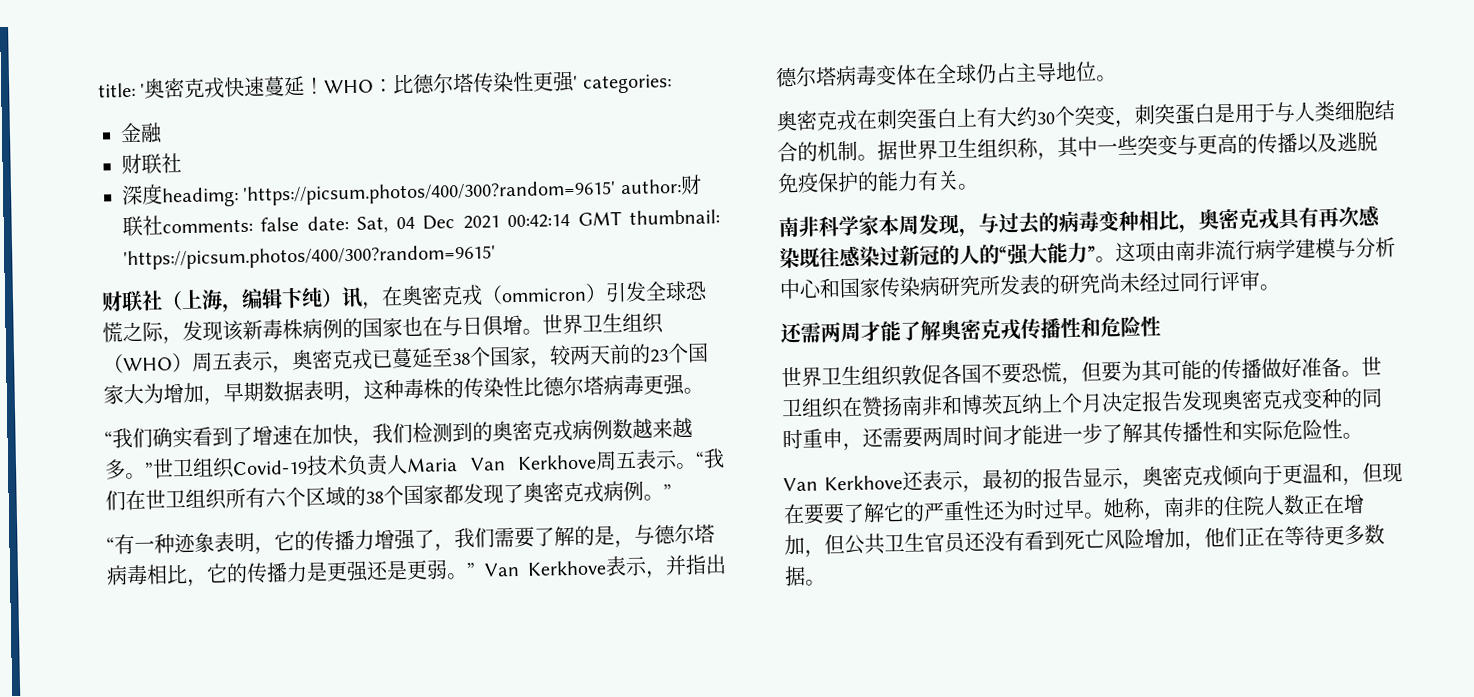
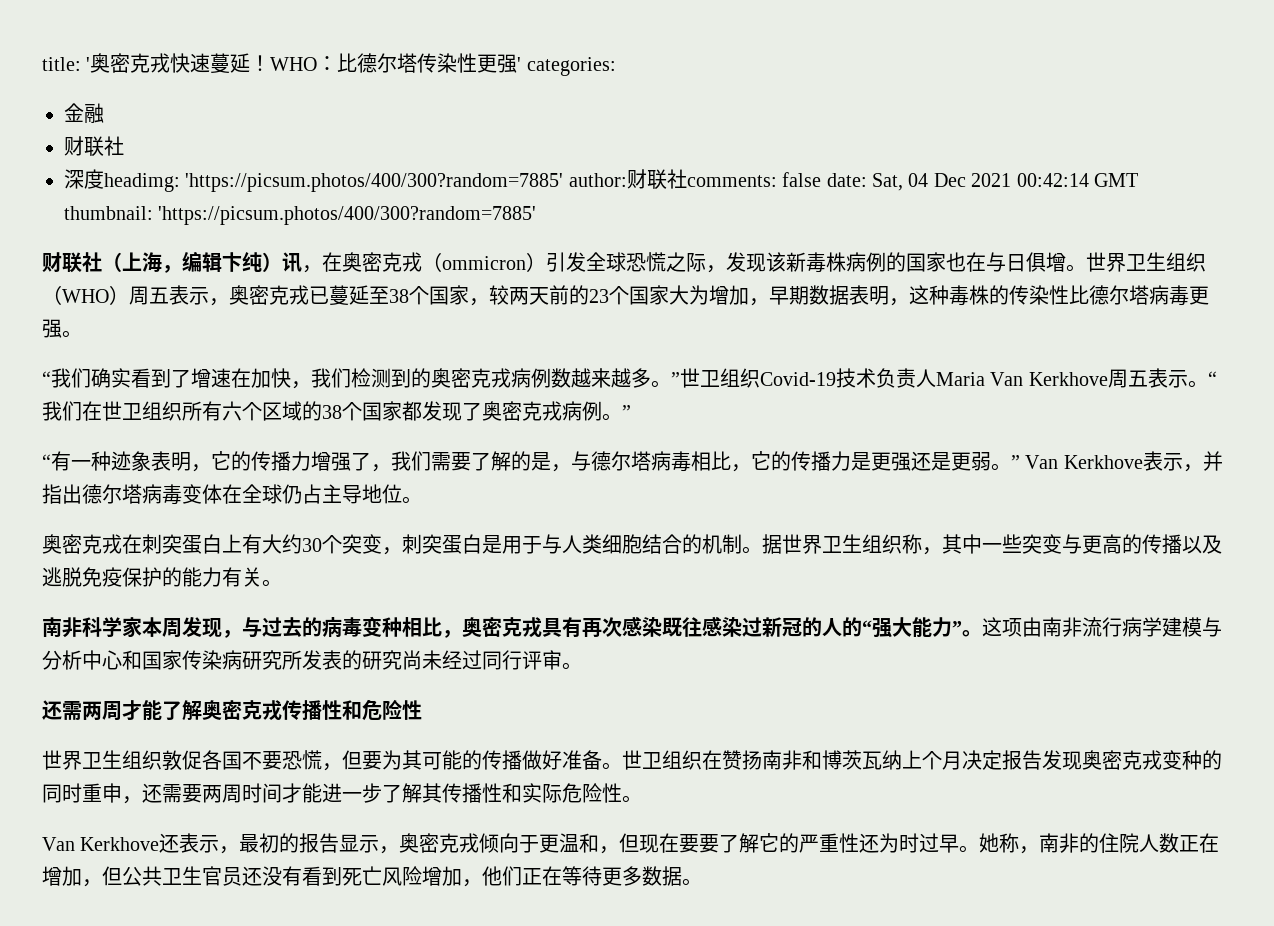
- 深度headimg: 'https://picsum.photos/400/300?random=9615' author:财联社comments: false date: Sat, 04 Dec 2021 00:42:14 GMT thumbnail: 'https://picsum.photos/400/300?random=9615'
+ 深度headimg: 'https://picsum.photos/400/300?random=7885' author:财联社comments: false date: Sat, 04 Dec 2021 00:42:14 GMT thumbnail: 'https://picsum.photos/400/300?random=7885'

